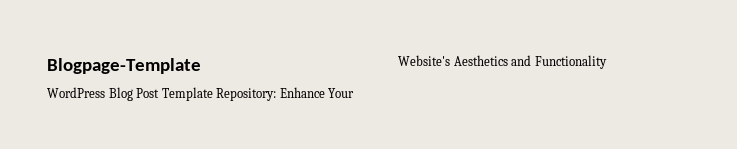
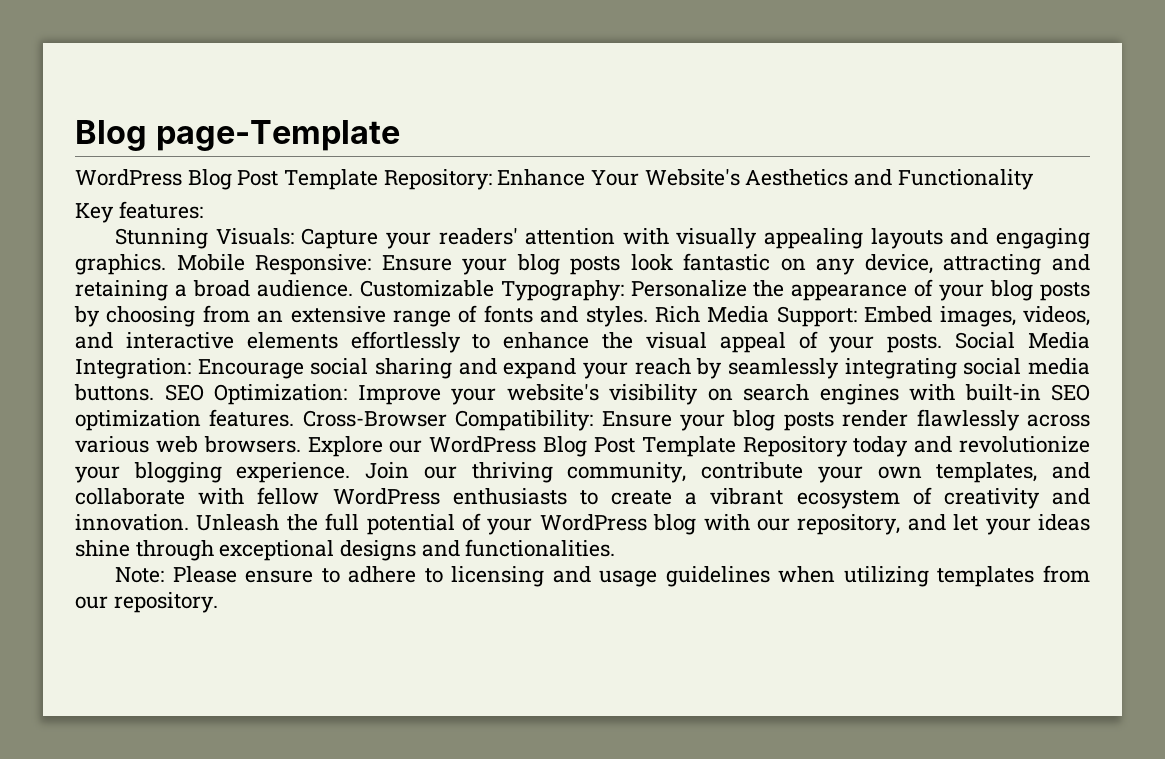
- Blogpage-Template
+ Blog page-Template
+ Key features:
+ Stunning Visuals: Capture your readers' attention with visually appealing layouts and engaging graphics. Mobile Responsive: Ensure your blog posts look fantastic on any device, attracting and retaining a broad audience. Customizable Typography: Personalize the appearance of your blog posts by choosing from an extensive range of fonts and styles. Rich Media Support: Embed images, videos, and interactive elements effortlessly to enhance the visual appeal of your posts. Social Media Integration: Encourage social sharing and expand your reach by seamlessly integrating social media buttons. SEO Optimization: Improve your website's visibility on search engines with built-in SEO optimization features. Cross-Browser Compatibility: Ensure your blog posts render flawlessly across various web browsers. Explore our WordPress Blog Post Template Repository today and revolutionize your blogging experience. Join our thriving community, contribute your own templates, and collaborate with fellow WordPress enthusiasts to create a vibrant ecosystem of creativity and innovation. Unleash the full potential of your WordPress blog with our repository, and let your ideas shine through exceptional designs and functionalities.
+ Note: Please ensure to adhere to licensing and usage guidelines when utilizing templates from our repository.

